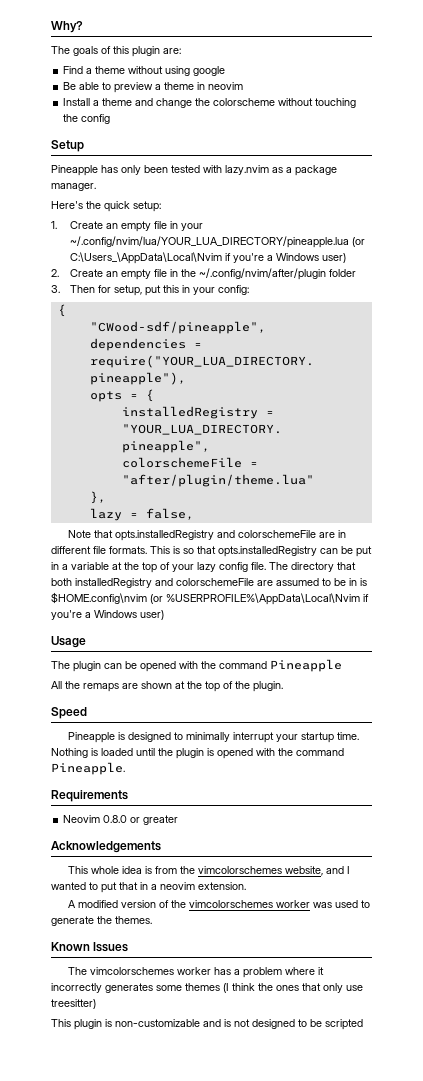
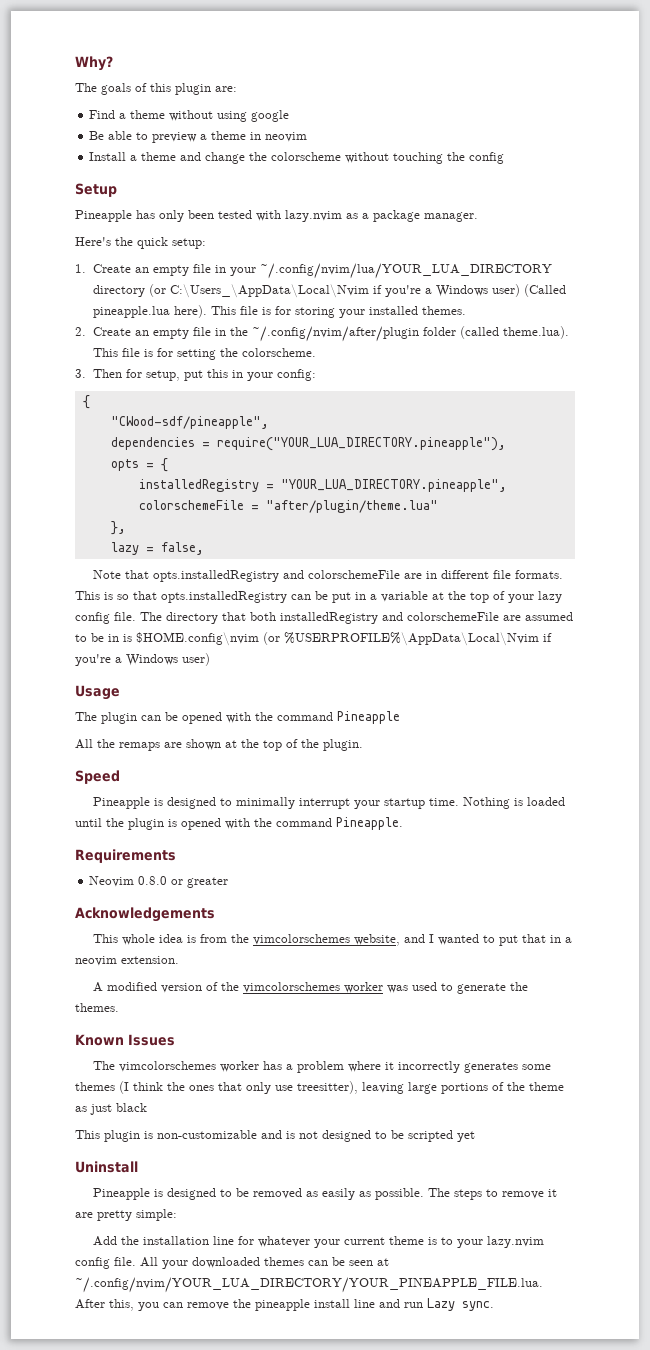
- 1. Create an empty file in your ~/.config/nvim/lua/YOUR_LUA_DIRECTORY/pineapple.lua (or C:\Users_\AppData\Local\Nvim if you're a Windows user)
+ 1. Create an empty file in your ~/.config/nvim/lua/YOUR_LUA_DIRECTORY directory (or C:\Users_\AppData\Local\Nvim if you're a Windows user) (Called pineapple.lua here). This file is for storing your installed themes.
- 2. Create an empty file in the ~/.config/nvim/after/plugin folder
+ 2. Create an empty file in the ~/.config/nvim/after/plugin folder (called theme.lua). This file is for setting the colorscheme.
- The vimcolorschemes worker has a problem where it incorrectly generates some themes (I think the ones that only use treesitter)
+ The vimcolorschemes worker has a problem where it incorrectly generates some themes (I think the ones that only use treesitter), leaving large portions of the theme as just black
- This plugin is non-customizable and is not designed to be scripted
+ This plugin is non-customizable and is not designed to be scripted yet
+ Uninstall
+ Pineapple is designed to be removed as easily as possible. The steps to remove it are pretty simple:
+ Add the installation line for whatever your current theme is to your lazy.nvim config file. All your downloaded themes can be seen at ~/.config/nvim/YOUR_LUA_DIRECTORY/YOUR_PINEAPPLE_FILE.lua. After this, you can remove the pineapple install line and run Lazy sync.

